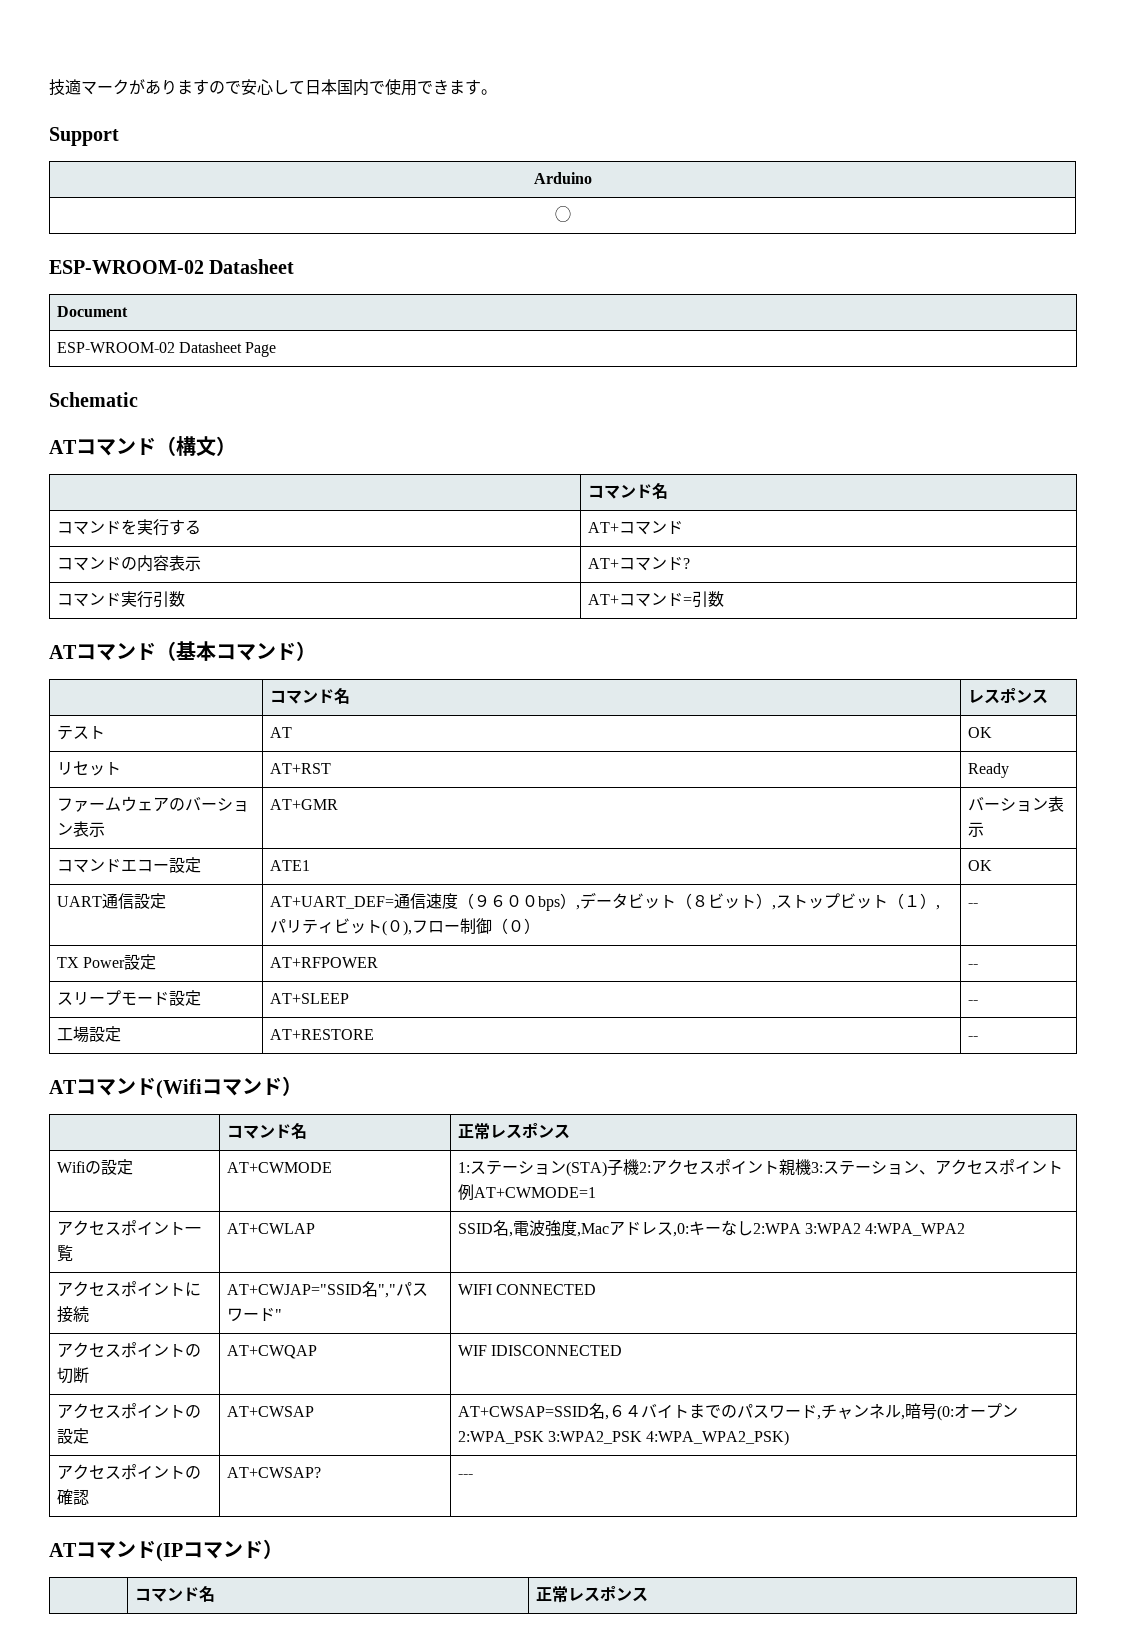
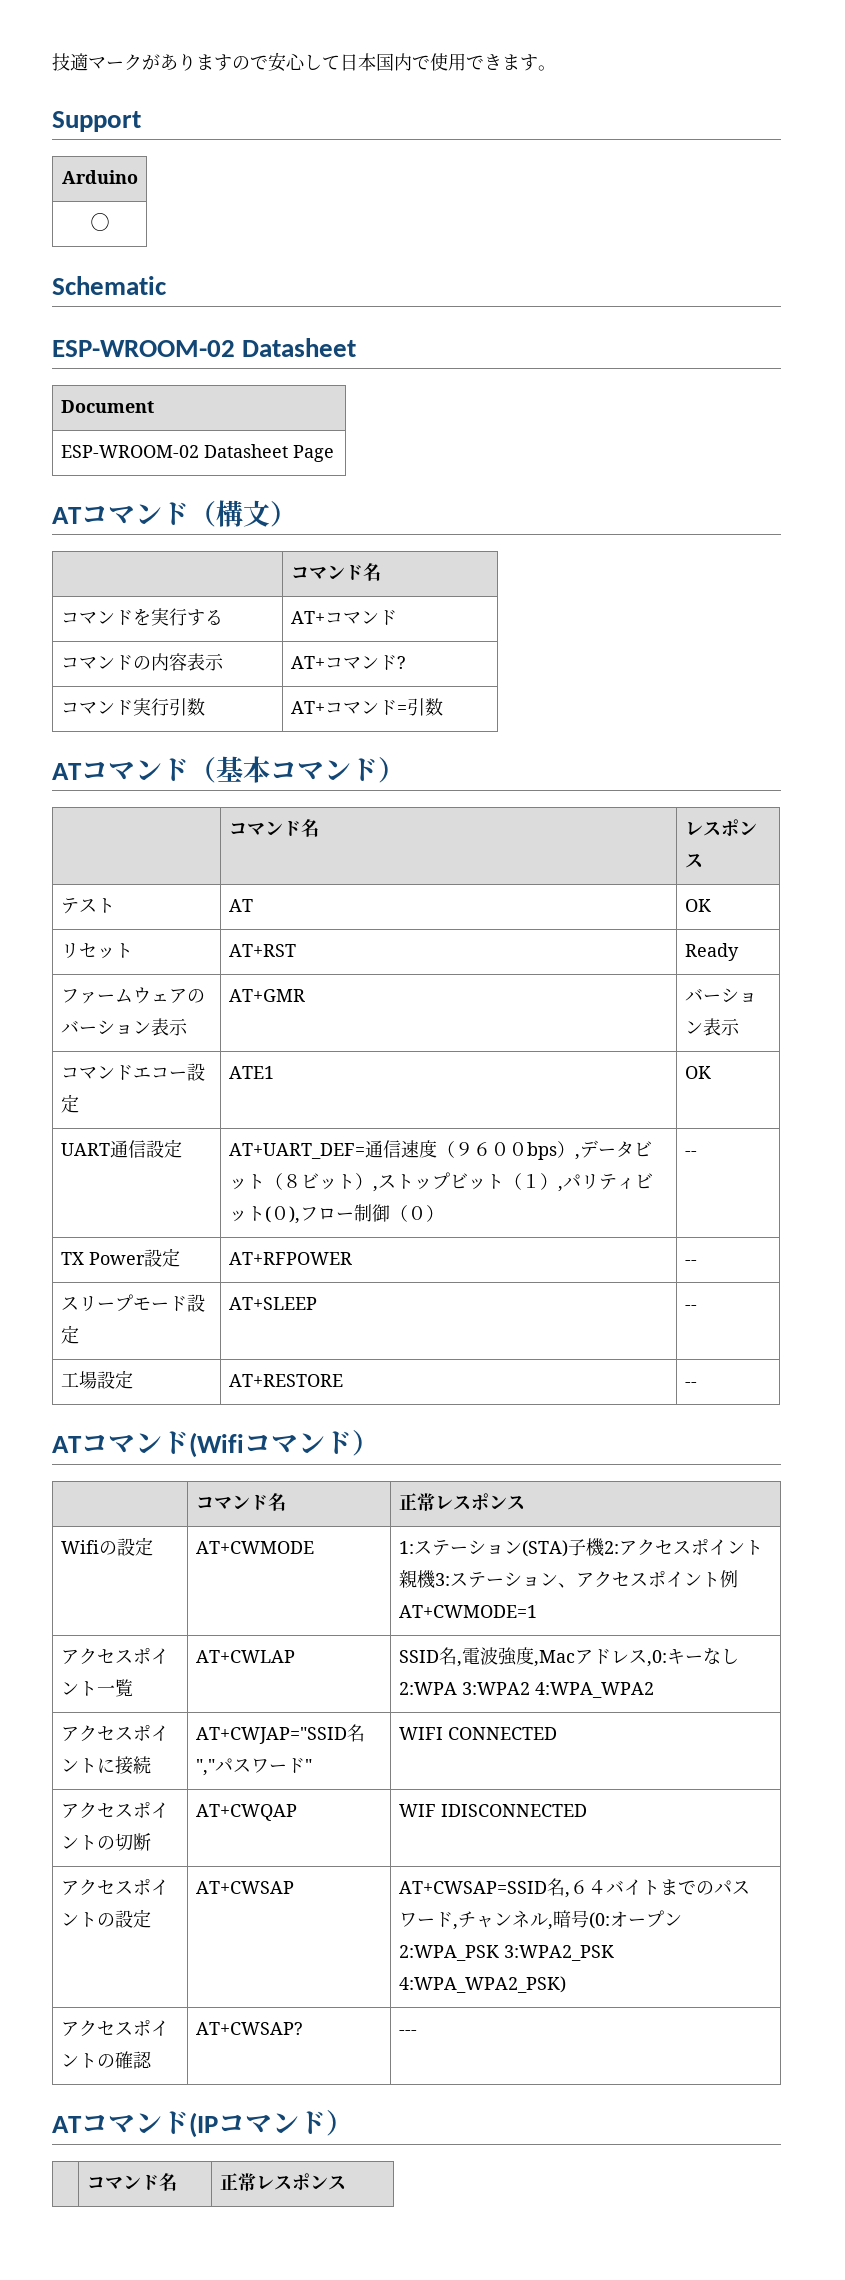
+ Schematic
- Schematic

